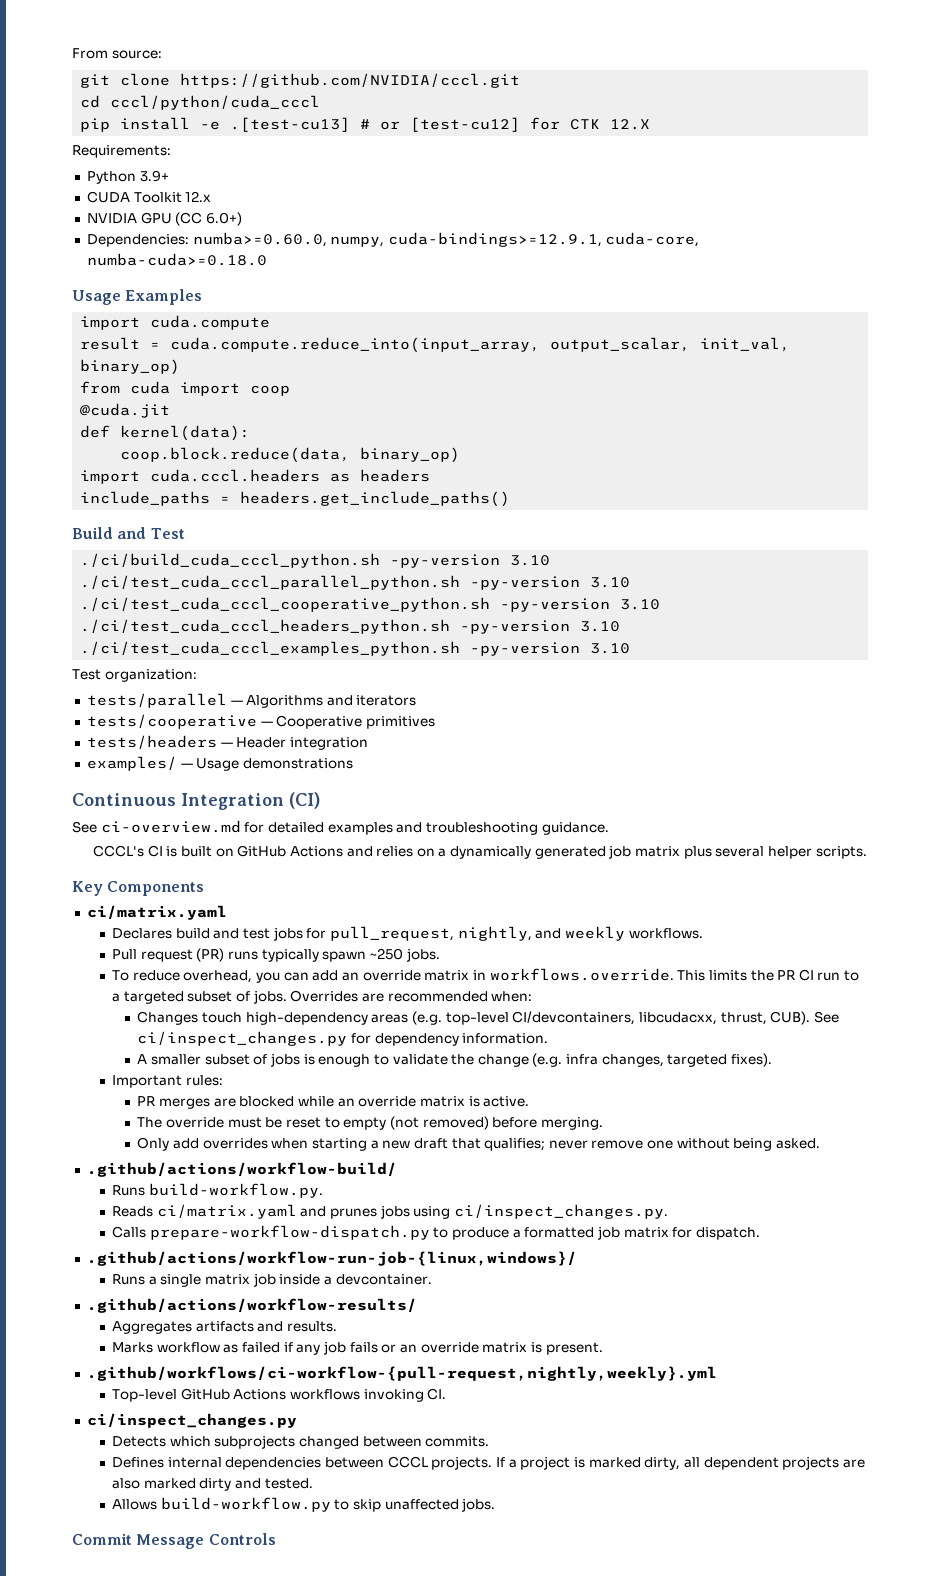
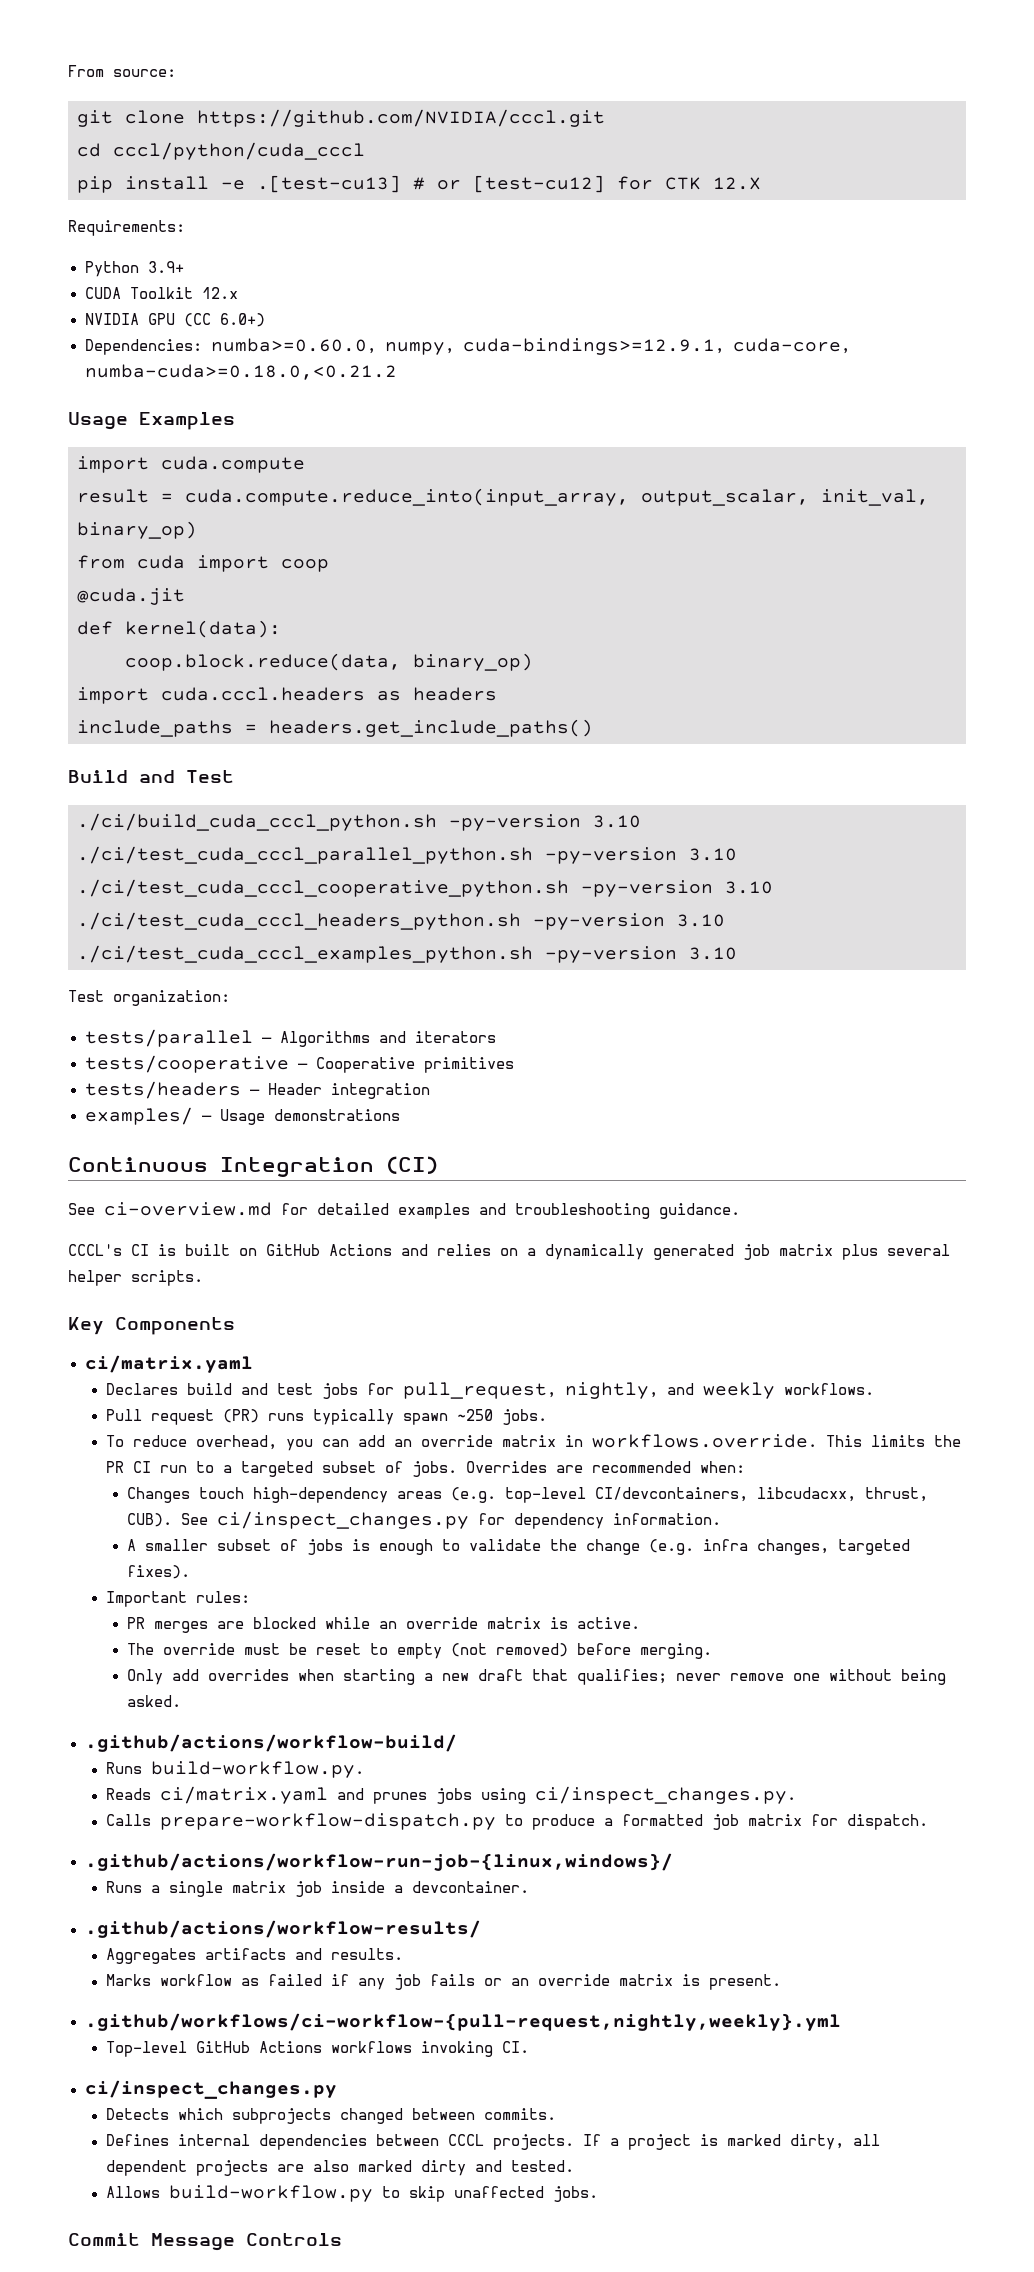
- Dependencies: numba>=0.60.0, numpy, cuda-bindings>=12.9.1, cuda-core, numba-cuda>=0.18.0
+ Dependencies: numba>=0.60.0, numpy, cuda-bindings>=12.9.1, cuda-core, numba-cuda>=0.18.0,<0.21.2

